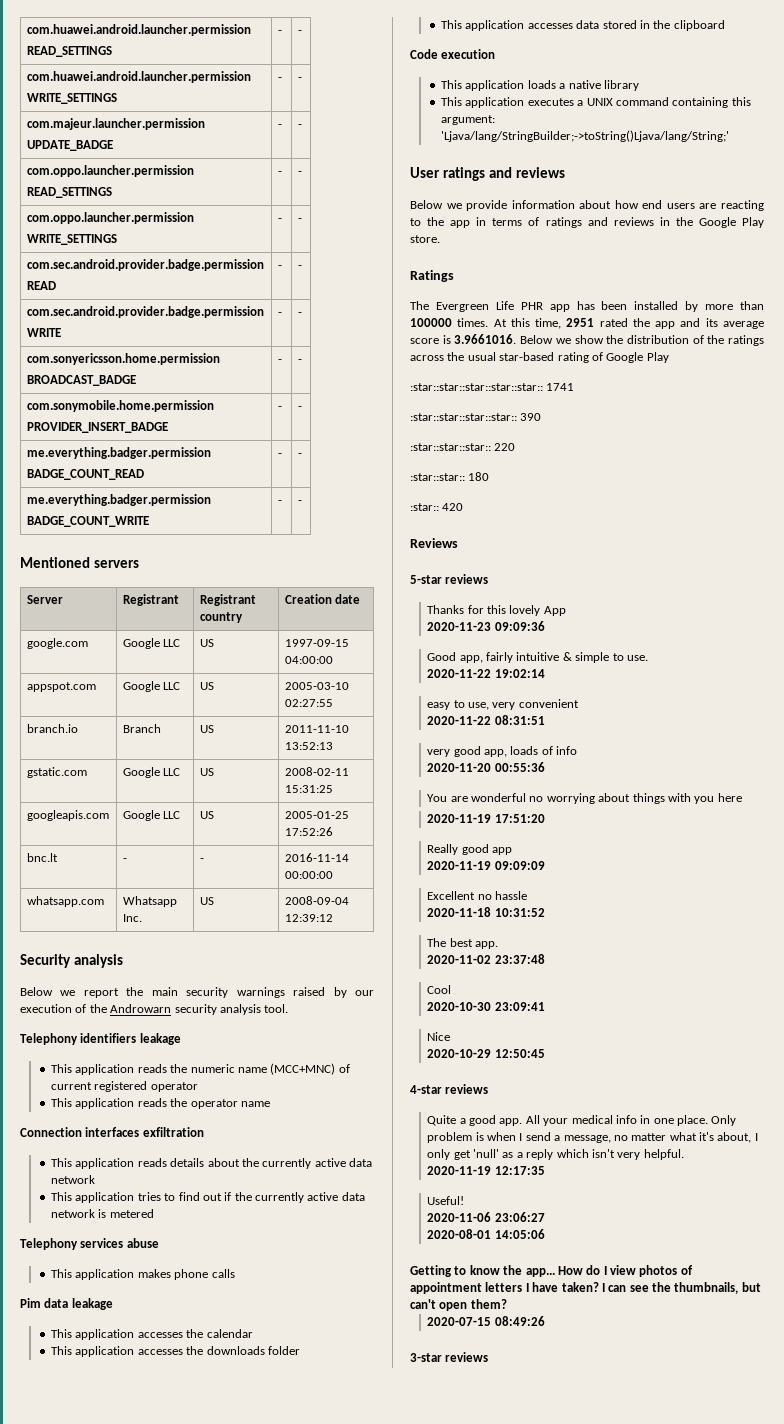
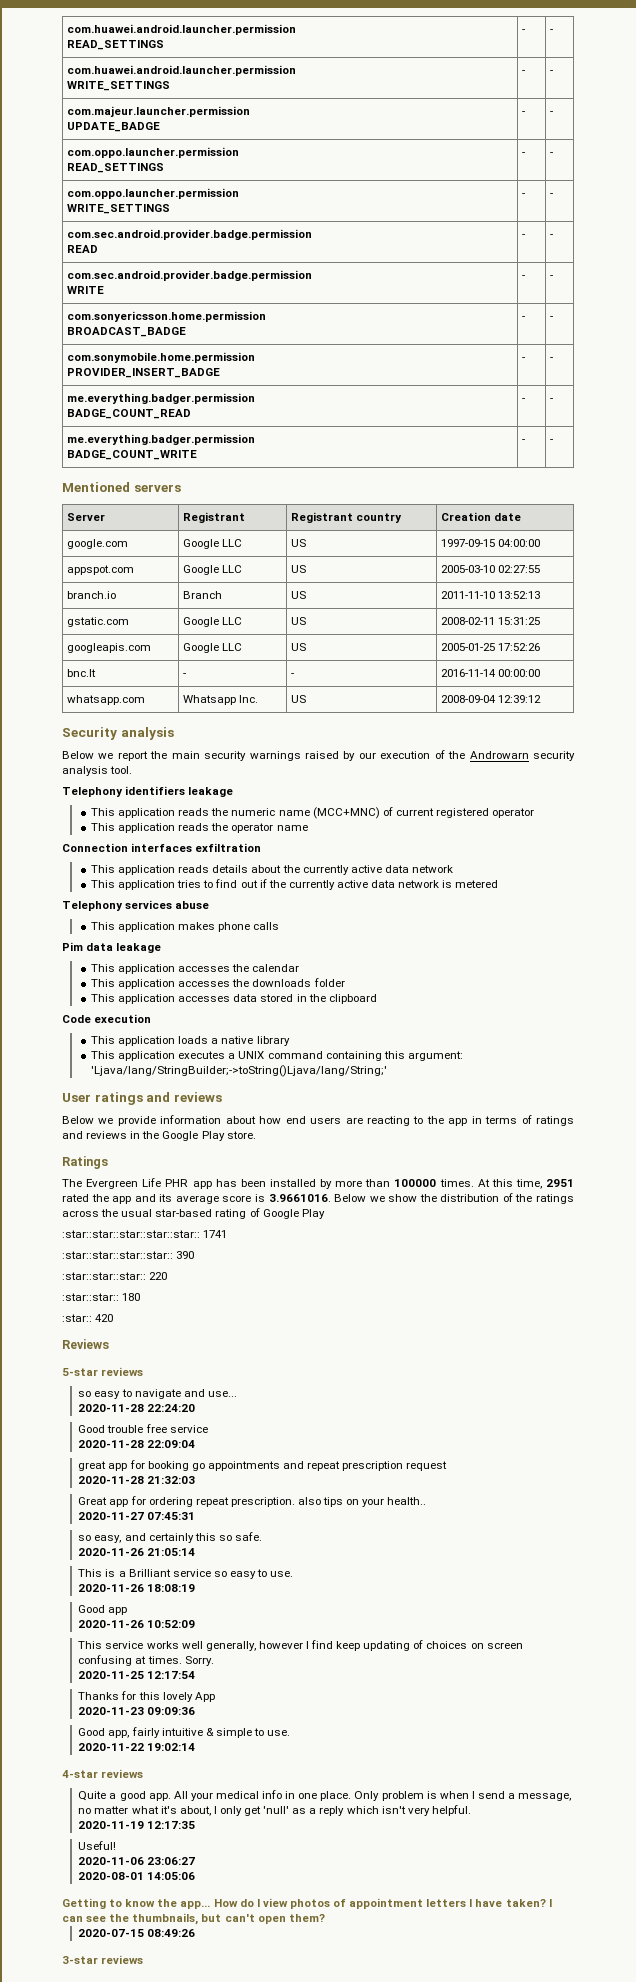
+ so easy to navigate and use...
+ 2020-11-28 22:24:20
+ Good trouble free service
+ 2020-11-28 22:09:04
+ great app for booking go appointments and repeat prescription request
+ 2020-11-28 21:32:03
+ Great app for ordering repeat prescription. also tips on your health..
+ 2020-11-27 07:45:31
+ so easy, and certainly this so safe.
+ 2020-11-26 21:05:14
+ This is a Brilliant service so easy to use.
+ 2020-11-26 18:08:19
+ Good app
+ 2020-11-26 10:52:09
+ This service works well generally, however I find keep updating of choices on screen confusing at times. Sorry.
+ 2020-11-25 12:17:54
- easy to use, very convenient
- 2020-11-22 08:31:51
- very good app, loads of info
- 2020-11-20 00:55:36
- You are wonderful no worrying about things with you here
- 2020-11-19 17:51:20
- Really good app
- 2020-11-19 09:09:09
- Excellent no hassle
- 2020-11-18 10:31:52
- The best app.
- 2020-11-02 23:37:48
- Cool
- 2020-10-30 23:09:41
- Nice
- 2020-10-29 12:50:45

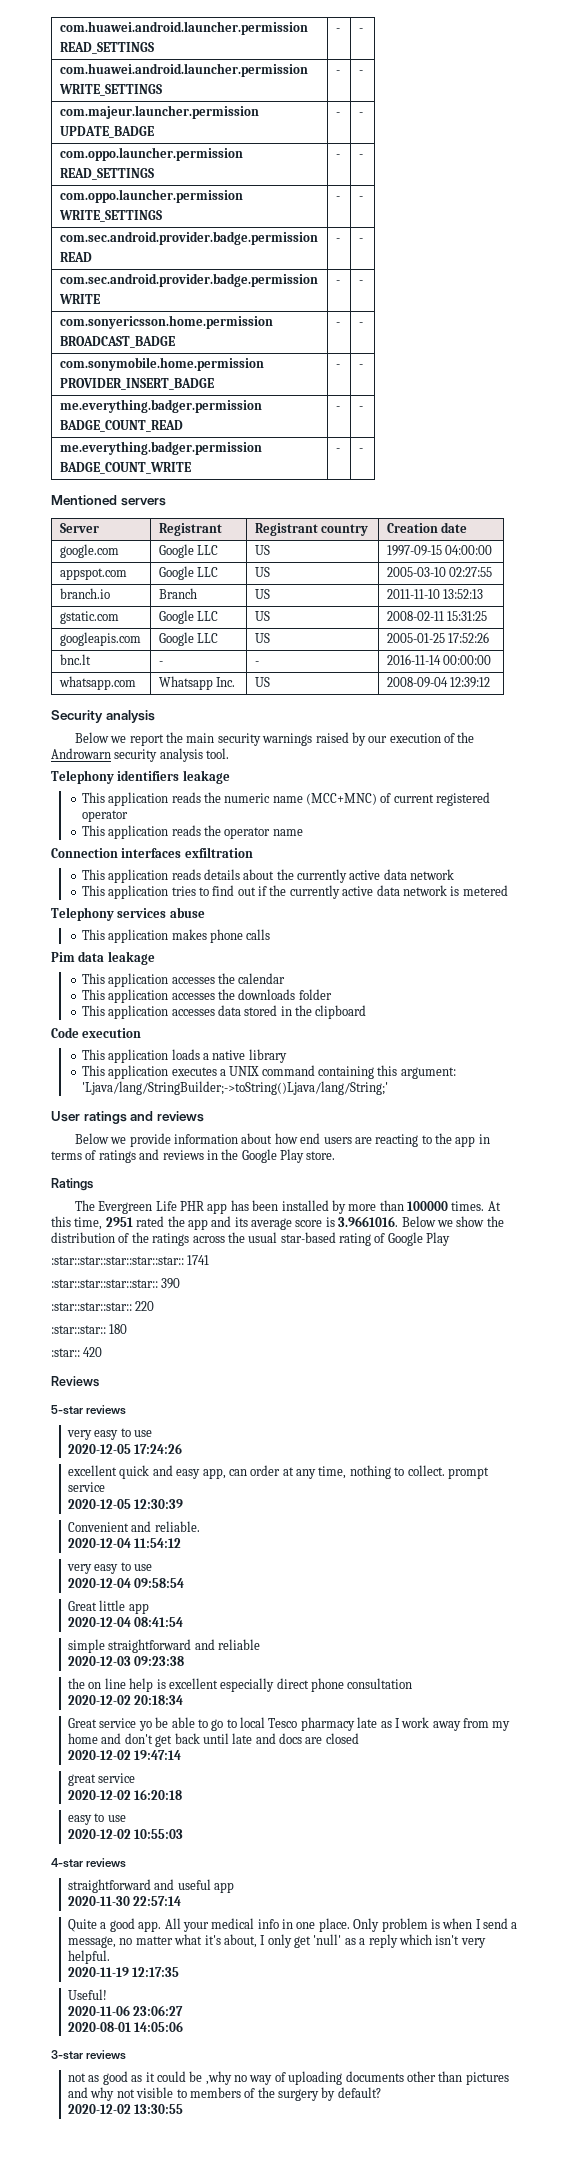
  5-star reviews
- so easy to navigate and use...
- 2020-11-28 22:24:20
- Good trouble free service
- 2020-11-28 22:09:04
- great app for booking go appointments and repeat prescription request
- 2020-11-28 21:32:03
- Great app for ordering repeat prescription. also tips on your health..
- 2020-11-27 07:45:31
- so easy, and certainly this so safe.
- 2020-11-26 21:05:14
- This is a Brilliant service so easy to use.
- 2020-11-26 18:08:19
- Good app
- 2020-11-26 10:52:09
- This service works well generally, however I find keep updating of choices on screen confusing at times. Sorry.
- 2020-11-25 12:17:54
- Thanks for this lovely App
- 2020-11-23 09:09:36
- Good app, fairly intuitive & simple to use.
- 2020-11-22 19:02:14
+ very easy to use
+ 2020-12-05 17:24:26
+ excellent quick and easy app, can order at any time, nothing to collect. prompt service
+ 2020-12-05 12:30:39
+ Convenient and reliable.
+ 2020-12-04 11:54:12
+ very easy to use
+ 2020-12-04 09:58:54
+ Great little app
+ 2020-12-04 08:41:54
+ simple straightforward and reliable
+ 2020-12-03 09:23:38
+ the on line help is excellent especially direct phone consultation
+ 2020-12-02 20:18:34
+ Great service yo be able to go to local Tesco pharmacy late as I work away from my home and don't get back until late and docs are closed
+ 2020-12-02 19:47:14
+ great service
+ 2020-12-02 16:20:18
+ easy to use
+ 2020-12-02 10:55:03
  4-star reviews
+ straightforward and useful app
+ 2020-11-30 22:57:14
- Getting to know the app... How do I view photos of appointment letters I have taken? I can see the thumbnails, but can't open them?
- 2020-07-15 08:49:26
  3-star reviews
+ not as good as it could be ,why no way of uploading documents other than pictures and why not visible to members of the surgery by default?
+ 2020-12-02 13:30:55

